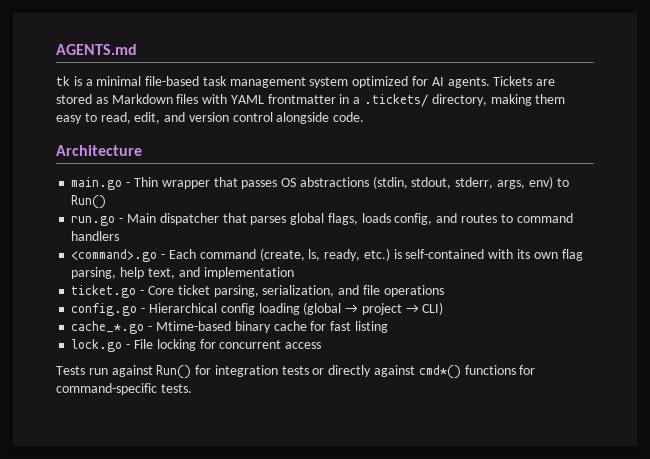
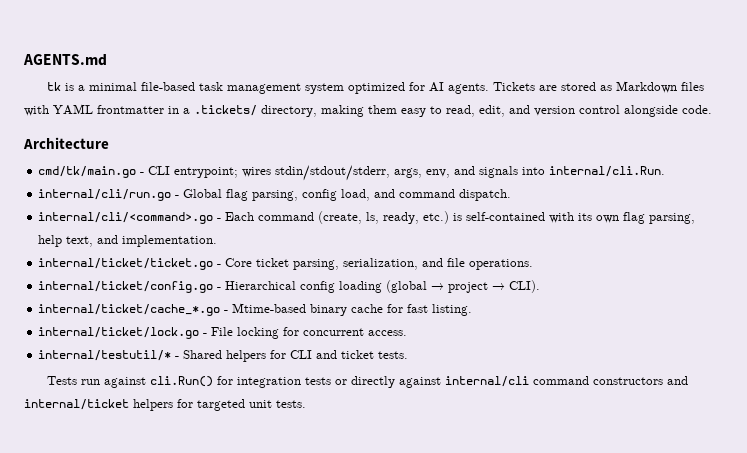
- main.go - Thin wrapper that passes OS abstractions (stdin, stdout, stderr, args, env) to Run()
- run.go - Main dispatcher that parses global flags, loads config, and routes to command handlers
- <command>.go - Each command (create, ls, ready, etc.) is self-contained with its own flag parsing, help text, and implementation
- ticket.go - Core ticket parsing, serialization, and file operations
- config.go - Hierarchical config loading (global → project → CLI)
- cache_*.go - Mtime-based binary cache for fast listing
- lock.go - File locking for concurrent access
+ cmd/tk/main.go - CLI entrypoint; wires stdin/stdout/stderr, args, env, and signals into internal/cli.Run.
+ internal/cli/run.go - Global flag parsing, config load, and command dispatch.
+ internal/cli/<command>.go - Each command (create, ls, ready, etc.) is self-contained with its own flag parsing, help text, and implementation.
+ internal/ticket/ticket.go - Core ticket parsing, serialization, and file operations.
+ internal/ticket/config.go - Hierarchical config loading (global → project → CLI).
+ internal/ticket/cache_*.go - Mtime-based binary cache for fast listing.
+ internal/ticket/lock.go - File locking for concurrent access.
+ internal/testutil/* - Shared helpers for CLI and ticket tests.
- Tests run against Run() for integration tests or directly against cmd*() functions for command-specific tests.
+ Tests run against cli.Run() for integration tests or directly against internal/cli command constructors and internal/ticket helpers for targeted unit tests.

